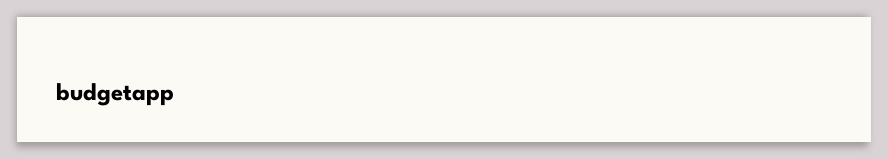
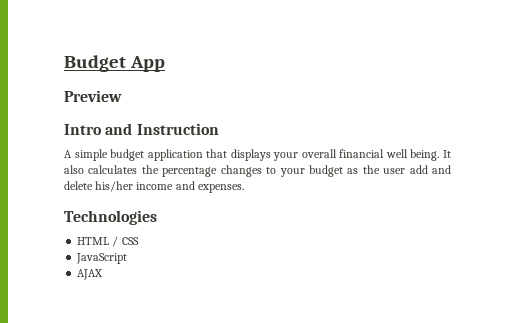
- budgetapp
+ Budget App
+ Preview
+ Intro and Instruction
+ A simple budget application that displays your overall financial well being. It also calculates the percentage changes to your budget as the user add and delete his/her income and expenses.
+ Technologies
+ HTML / CSS
+ JavaScript
+ AJAX

